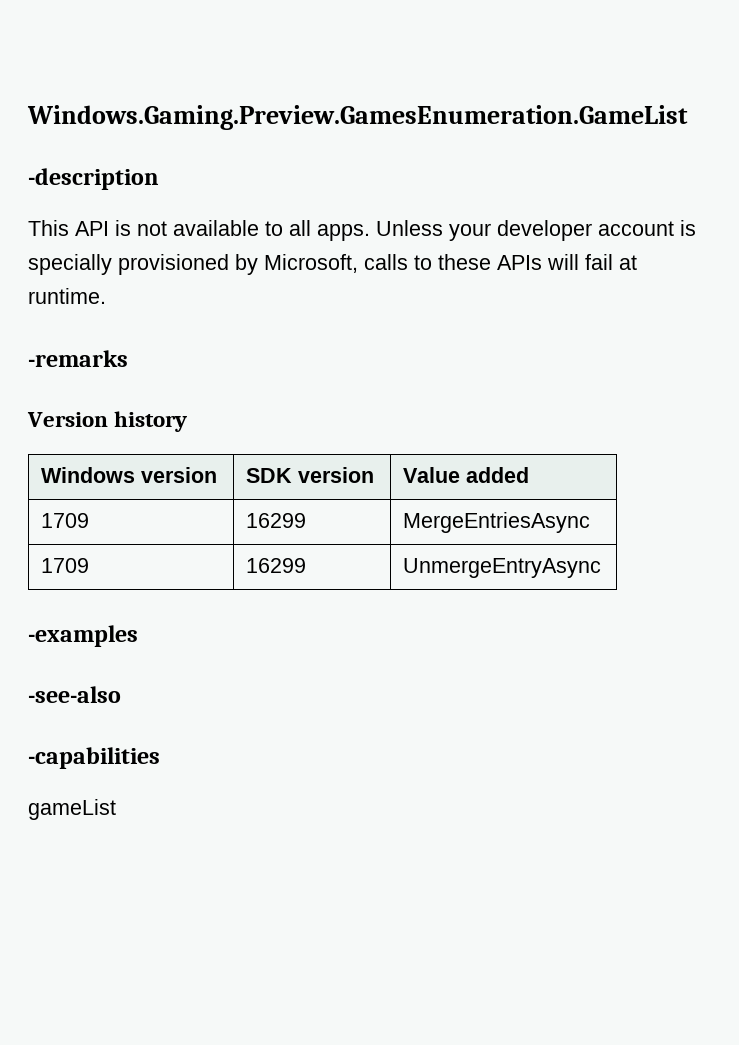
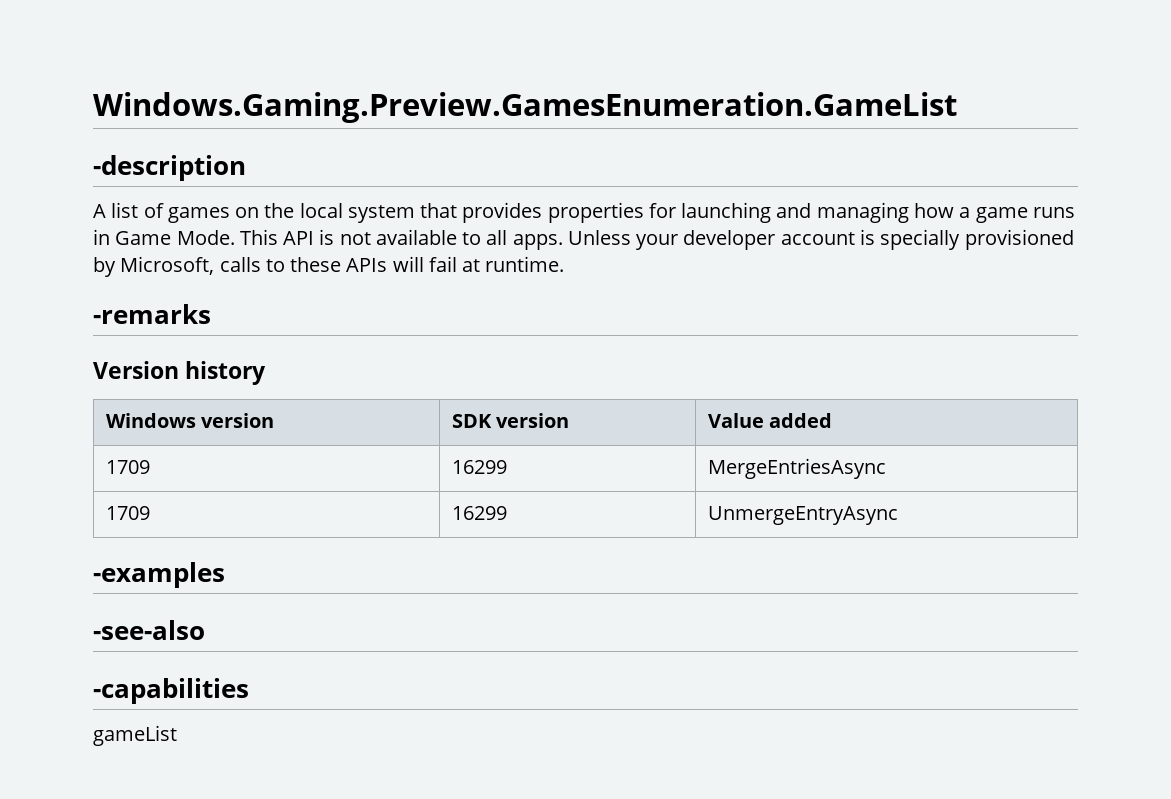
+ A list of games on the local system that provides properties for launching and managing how a game runs in Game Mode.

